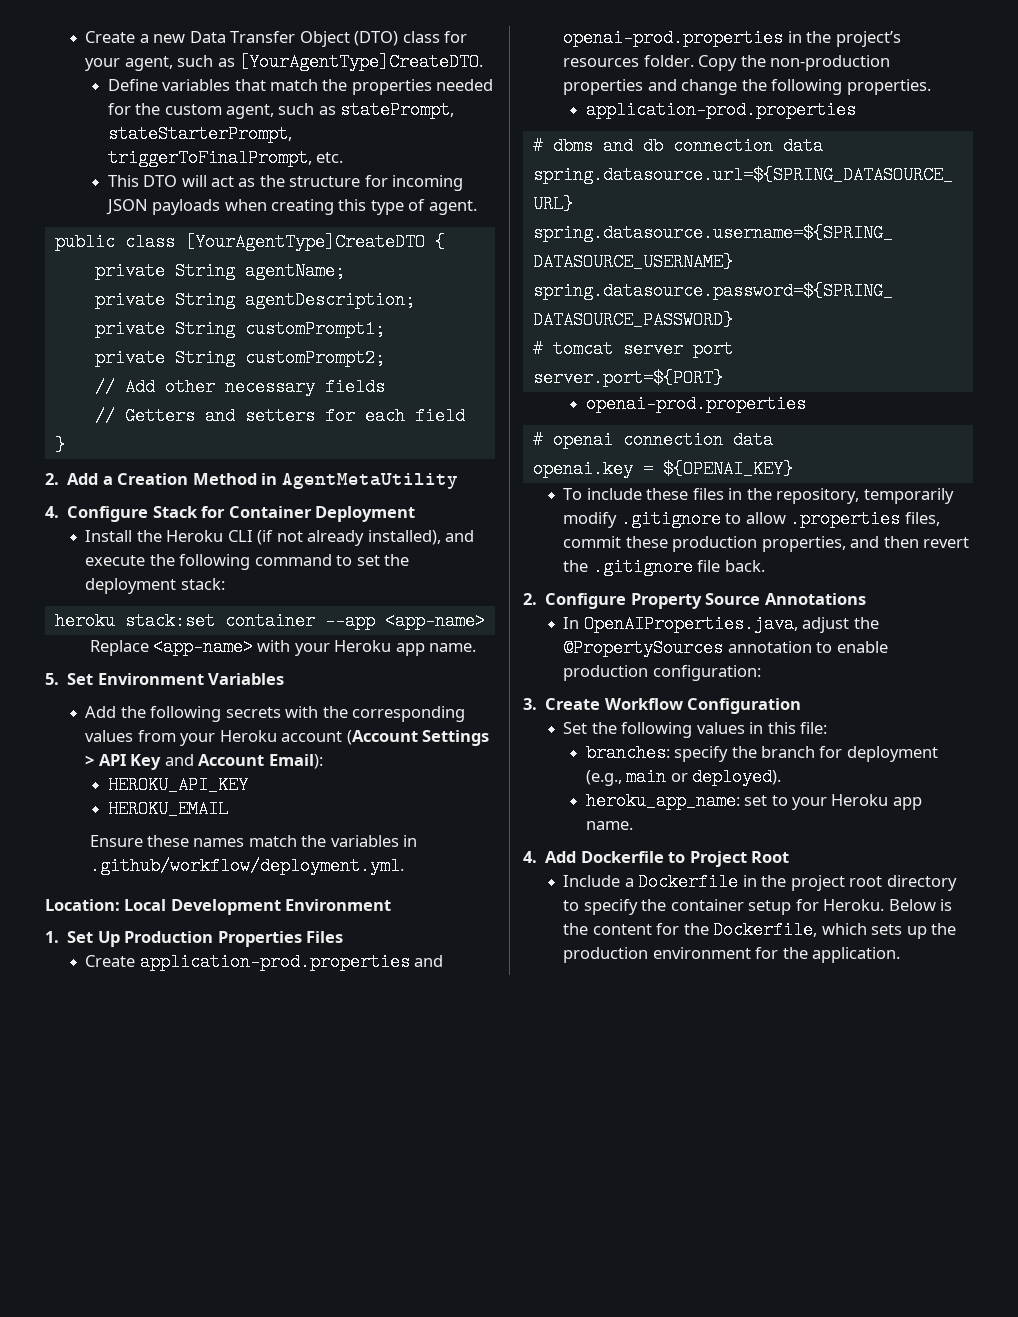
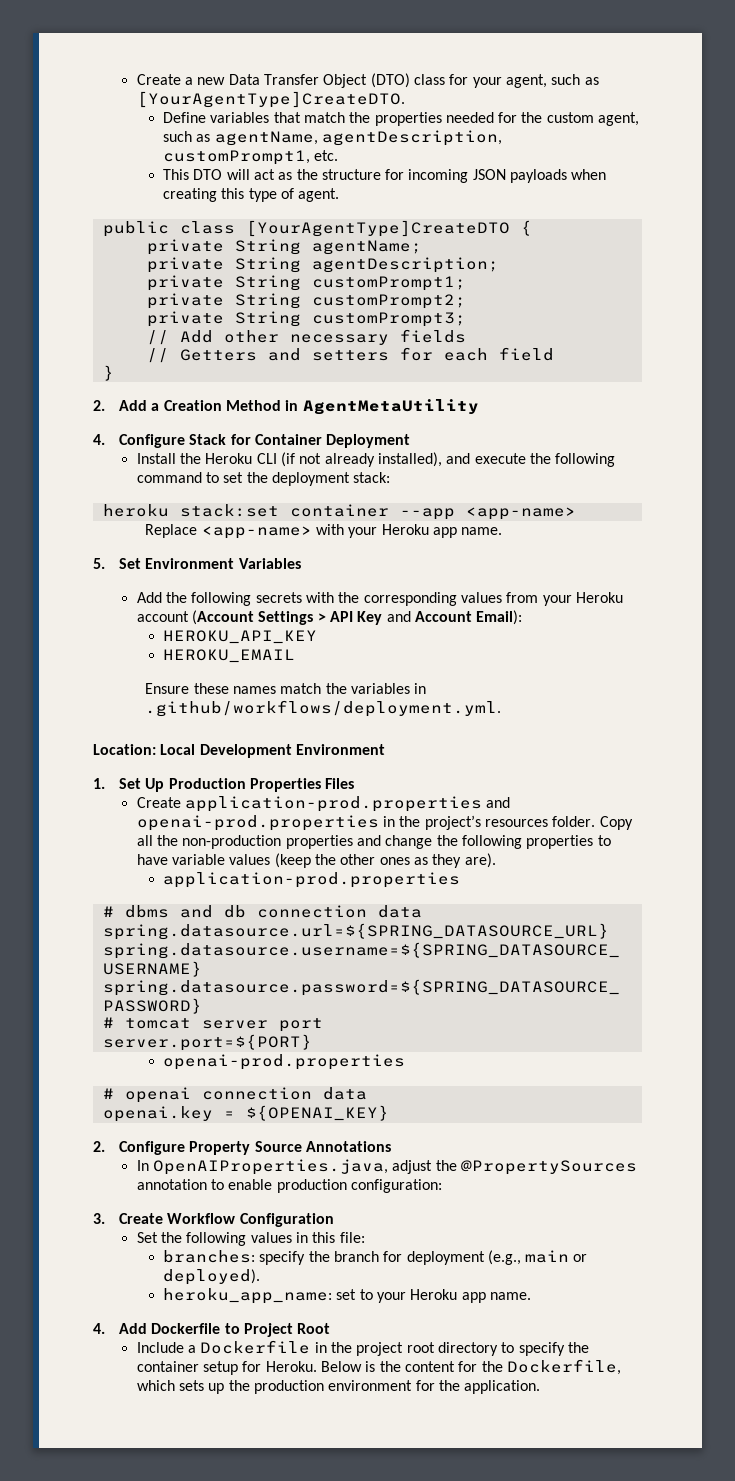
- Define variables that match the properties needed for the custom agent, such as statePrompt, stateStarterPrompt, triggerToFinalPrompt, etc.
+ Define variables that match the properties needed for the custom agent, such as agentName, agentDescription, customPrompt1, etc.
+ private String customPrompt3;
- Ensure these names match the variables in .github/workflow/deployment.yml.
+ Ensure these names match the variables in .github/workflows/deployment.yml.
- Copy the non-production properties and change the following properties.
+ Copy all the non-production properties and change the following properties to have variable values (keep the other ones as they are).
- To include these files in the repository, temporarily modify .gitignore to allow .properties files, commit these production properties, and then revert the .gitignore file back.

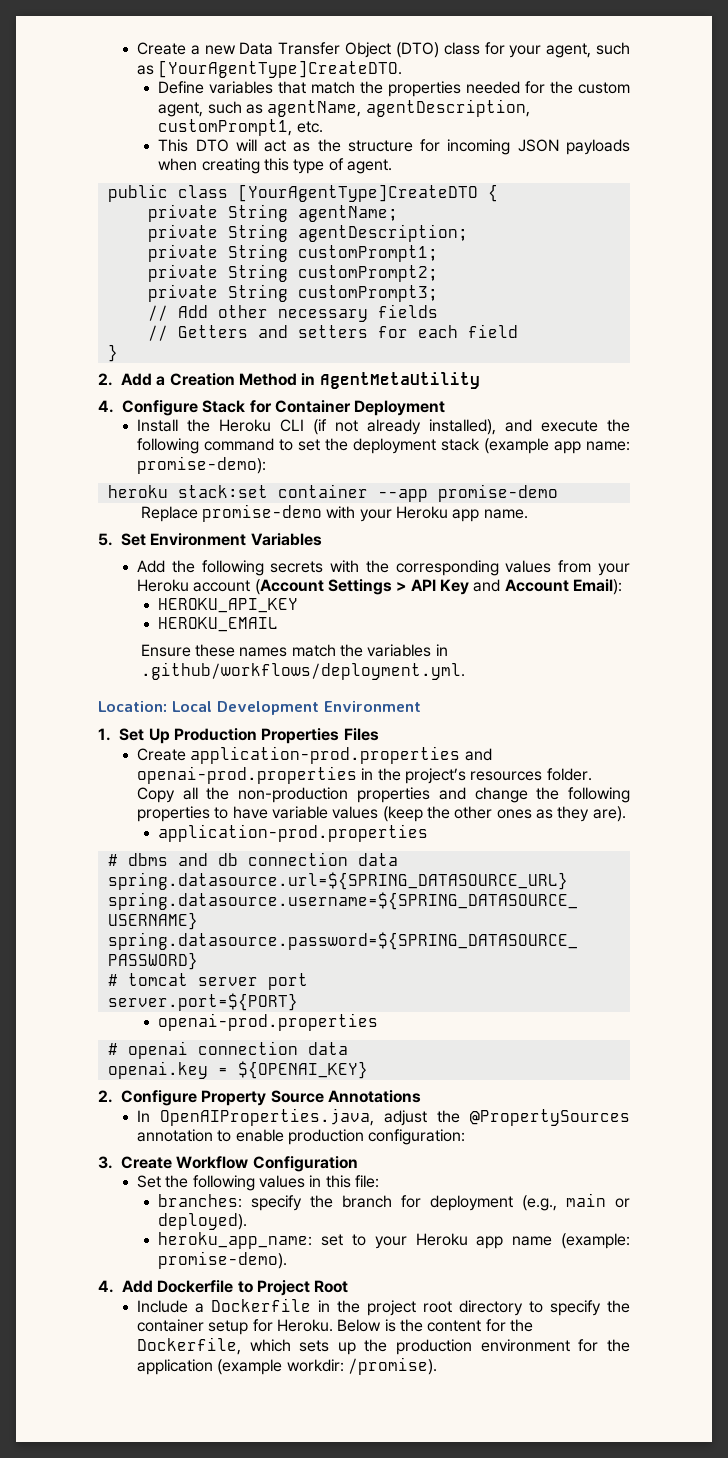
- Install the Heroku CLI (if not already installed), and execute the following command to set the deployment stack:
+ Install the Heroku CLI (if not already installed), and execute the following command to set the deployment stack (example app name: promise-demo):
- heroku stack:set container --app <app-name>
+ heroku stack:set container --app promise-demo
- Replace <app-name> with your Heroku app name.
+ Replace promise-demo with your Heroku app name.
- heroku_app_name: set to your Heroku app name.
+ heroku_app_name: set to your Heroku app name (example: promise-demo).
- Below is the content for the Dockerfile, which sets up the production environment for the application.
+ Below is the content for the Dockerfile, which sets up the production environment for the application (example workdir: /promise).

